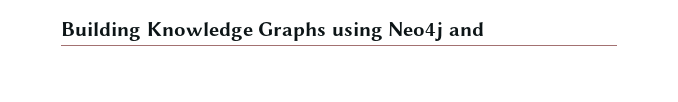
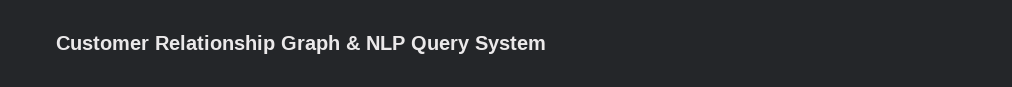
- Building Knowledge Graphs using Neo4j and
+ Customer Relationship Graph & NLP Query System

